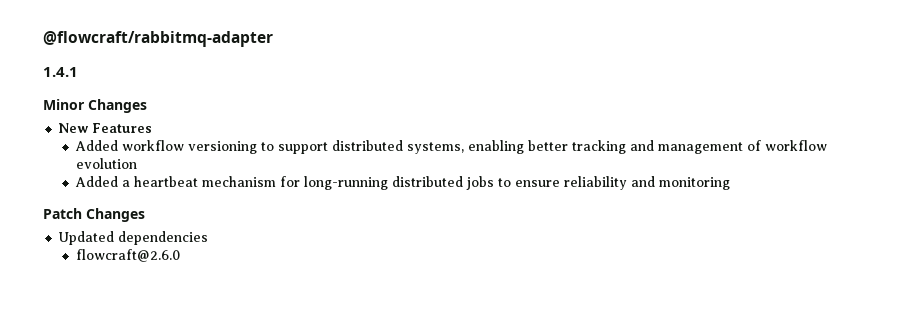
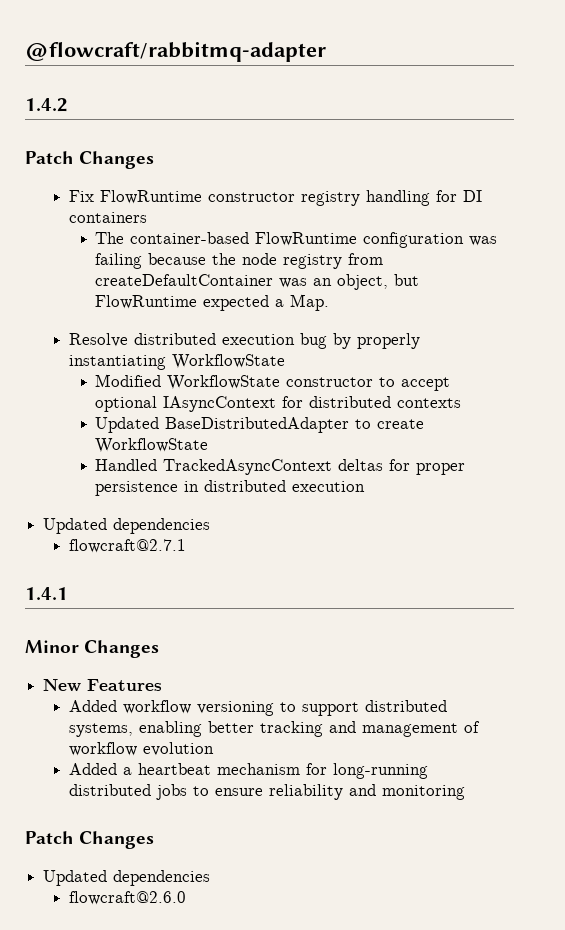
+ 1.4.2
+ Patch Changes
+ Fix FlowRuntime constructor registry handling for DI containers
+ The container-based FlowRuntime configuration was failing because the node registry from createDefaultContainer was an object, but FlowRuntime expected a Map.
+ Resolve distributed execution bug by properly instantiating WorkflowState
+ Modified WorkflowState constructor to accept optional IAsyncContext for distributed contexts
+ Updated BaseDistributedAdapter to create WorkflowState
+ Handled TrackedAsyncContext deltas for proper persistence in distributed execution
+ Updated dependencies
+ flowcraft@2.7.1

